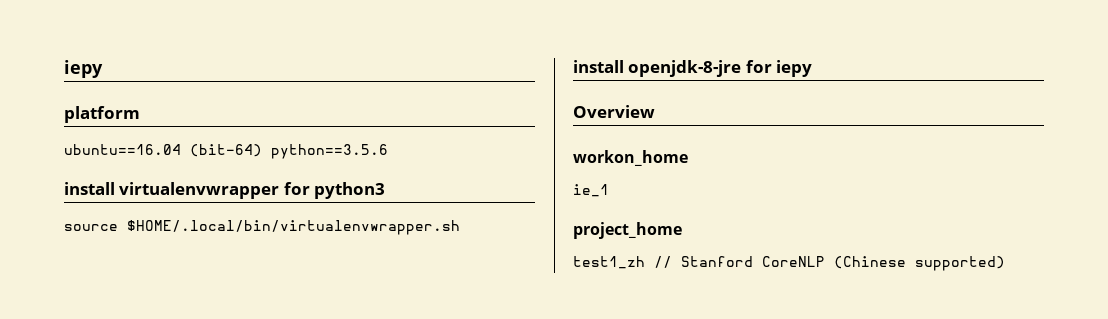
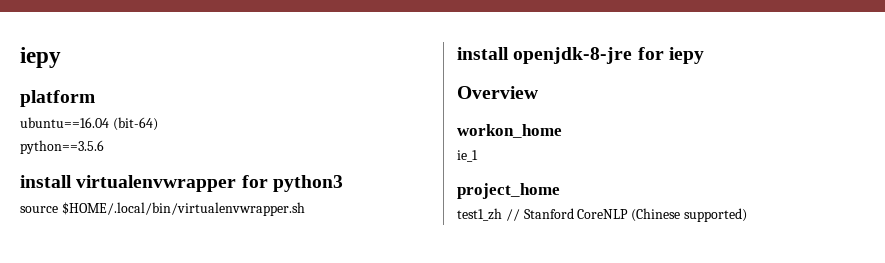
- ubuntu==16.04 (bit-64) python==3.5.6
+ ubuntu==16.04 (bit-64)
+ python==3.5.6

